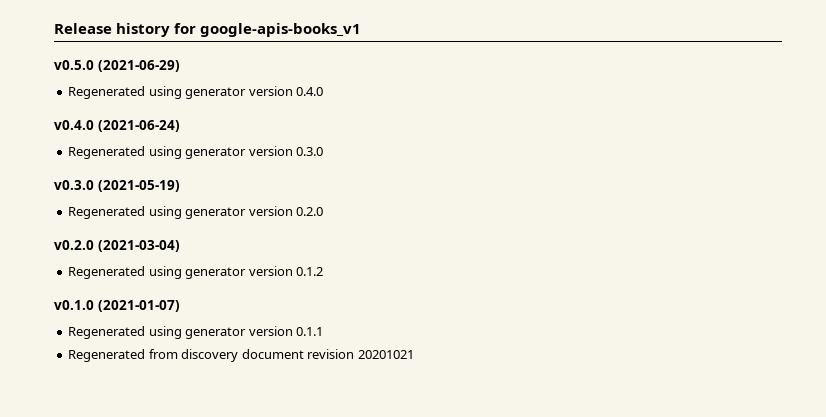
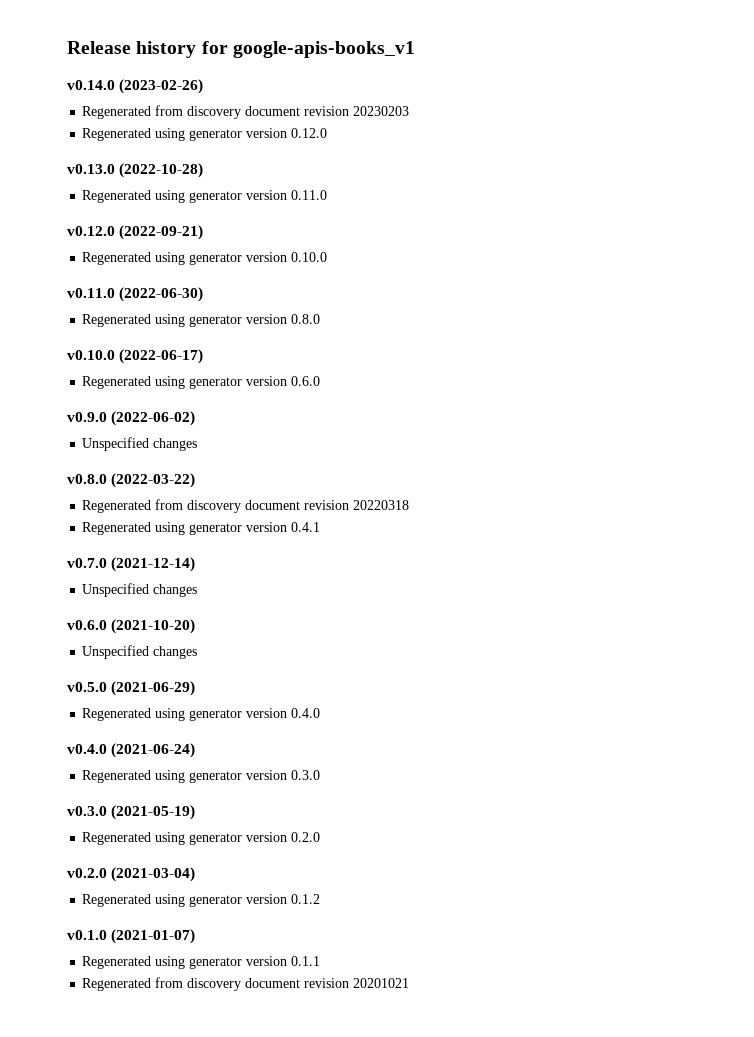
+ v0.14.0 (2023-02-26)
+ Regenerated from discovery document revision 20230203
+ Regenerated using generator version 0.12.0
+ v0.13.0 (2022-10-28)
+ Regenerated using generator version 0.11.0
+ v0.12.0 (2022-09-21)
+ Regenerated using generator version 0.10.0
+ v0.11.0 (2022-06-30)
+ Regenerated using generator version 0.8.0
+ v0.10.0 (2022-06-17)
+ Regenerated using generator version 0.6.0
+ v0.9.0 (2022-06-02)
+ Unspecified changes
+ v0.8.0 (2022-03-22)
+ Regenerated from discovery document revision 20220318
+ Regenerated using generator version 0.4.1
+ v0.7.0 (2021-12-14)
+ Unspecified changes
+ v0.6.0 (2021-10-20)
+ Unspecified changes

